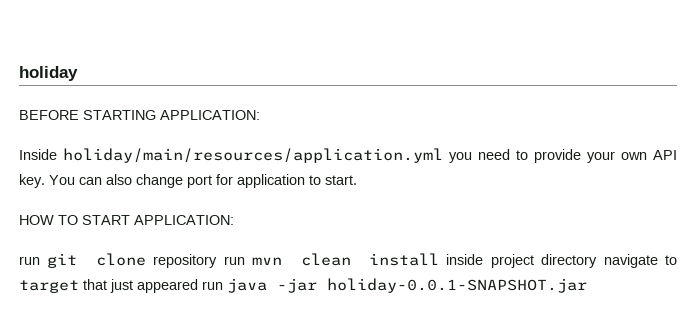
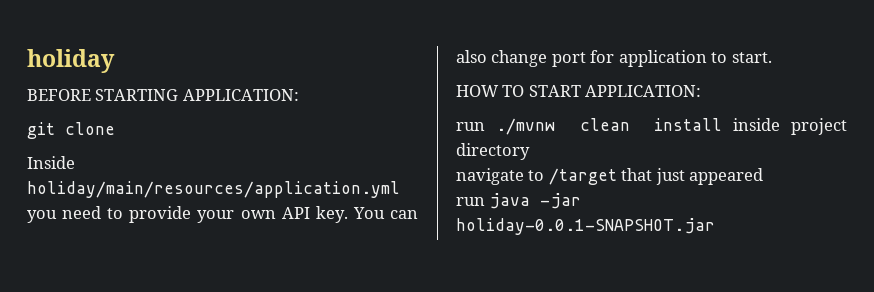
+ git clone
- run git clone repository run mvn clean install inside project directory navigate to target that just appeared run java -jar holiday-0.0.1-SNAPSHOT.jar
+ run ./mvnw clean install inside project directory
+ navigate to /target that just appeared
+ run java -jar holiday-0.0.1-SNAPSHOT.jar

